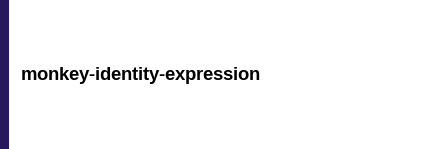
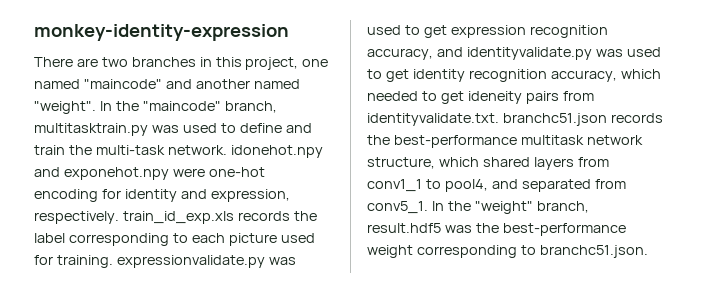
+ There are two branches in this project, one named "maincode" and another named "weight". In the "maincode" branch, multitasktrain.py was used to define and train the multi-task network. idonehot.npy and exponehot.npy were one-hot encoding for identity and expression, respectively. train_id_exp.xls records the label corresponding to each picture used for training. expressionvalidate.py was used to get expression recognition accuracy, and identityvalidate.py was used to get identity recognition accuracy, which needed to get ideneity pairs from identityvalidate.txt. branchc51.json records the best-performance multitask network structure, which shared layers from conv1_1 to pool4, and separated from conv5_1. In the "weight" branch, result.hdf5 was the best-performance weight corresponding to branchc51.json.

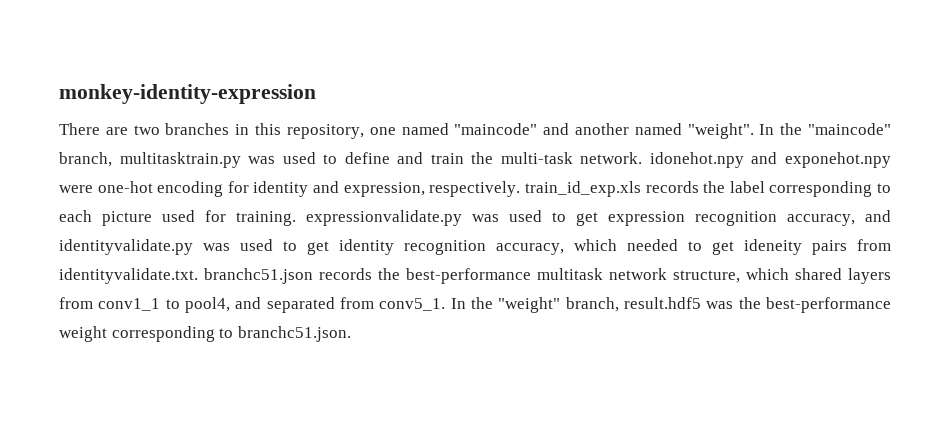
- There are two branches in this project, one named "maincode" and another named "weight".
+ There are two branches in this repository, one named "maincode" and another named "weight".

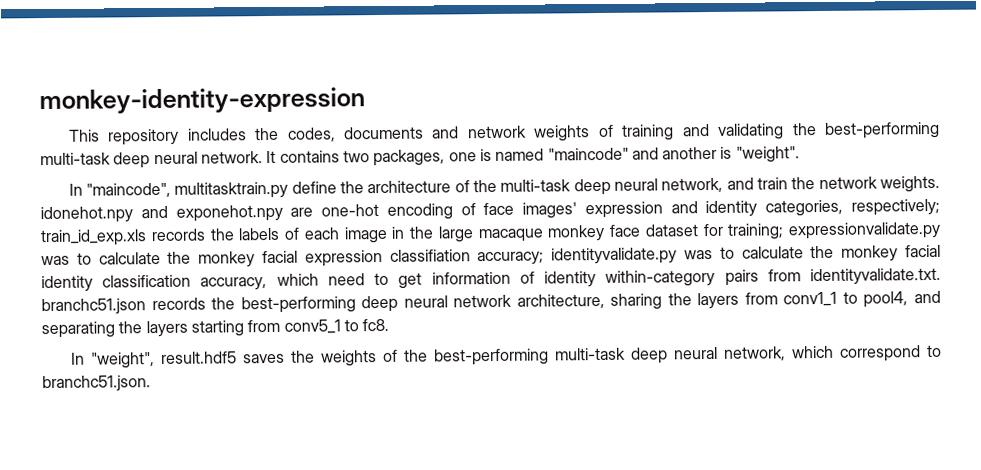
- There are two branches in this repository, one named "maincode" and another named "weight". In the "maincode" branch, multitasktrain.py was used to define and train the multi-task network. idonehot.npy and exponehot.npy were one-hot encoding for identity and expression, respectively. train_id_exp.xls records the label corresponding to each picture used for training. expressionvalidate.py was used to get expression recognition accuracy, and identityvalidate.py was used to get identity recognition accuracy, which needed to get ideneity pairs from identityvalidate.txt. branchc51.json records the best-performance multitask network structure, which shared layers from conv1_1 to pool4, and separated from conv5_1. In the "weight" branch, result.hdf5 was the best-performance weight corresponding to branchc51.json.
+ This repository includes the codes, documents and network weights of training and validating the best-performing multi-task deep neural network. It contains two packages, one is named "maincode" and another is "weight".
+ In "maincode", multitasktrain.py define the architecture of the multi-task deep neural network, and train the network weights. idonehot.npy and exponehot.npy are one-hot encoding of face images' expression and identity categories, respectively; train_id_exp.xls records the labels of each image in the large macaque monkey face dataset for training; expressionvalidate.py was to calculate the monkey facial expression classifiation accuracy; identityvalidate.py was to calculate the monkey facial identity classification accuracy, which need to get information of identity within-category pairs from identityvalidate.txt. branchc51.json records the best-performing deep neural network architecture, sharing the layers from conv1_1 to pool4, and separating the layers starting from conv5_1 to fc8.
+ In "weight", result.hdf5 saves the weights of the best-performing multi-task deep neural network, which correspond to branchc51.json.

